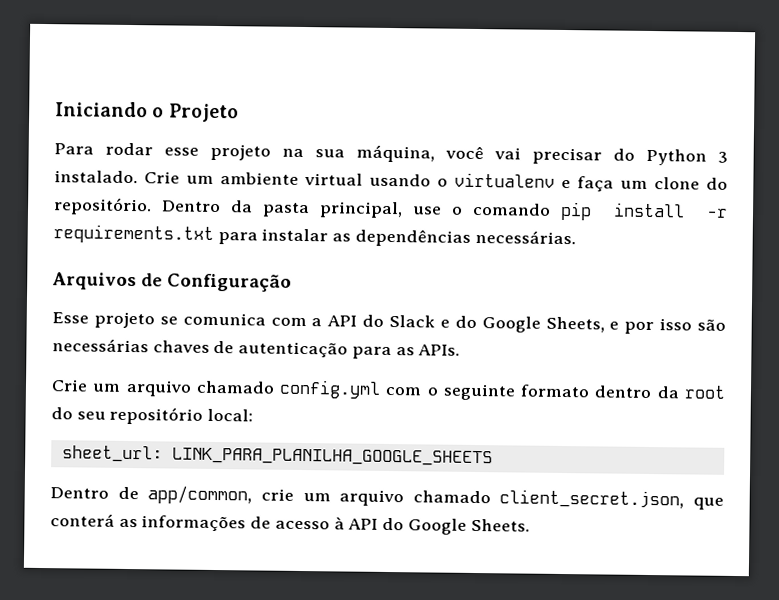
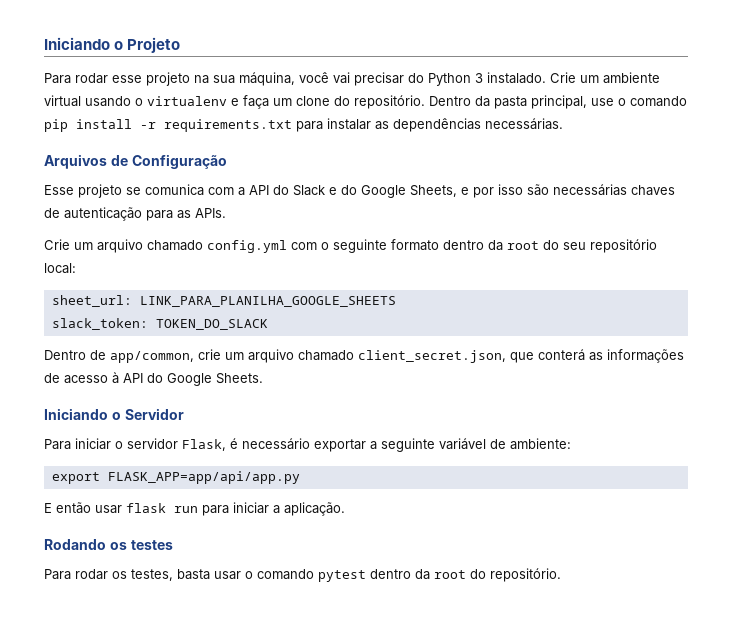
+ slack_token: TOKEN_DO_SLACK
+ Iniciando o Servidor
+ Para iniciar o servidor Flask, é necessário exportar a seguinte variável de ambiente:
+ export FLASK_APP=app/api/app.py
+ E então usar flask run para iniciar a aplicação.
+ Rodando os testes
+ Para rodar os testes, basta usar o comando pytest dentro da root do repositório.

